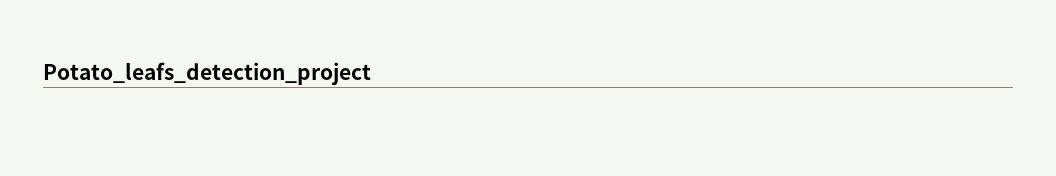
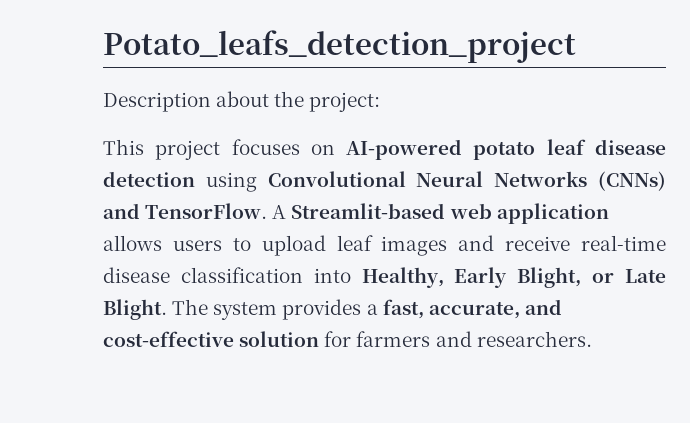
+ Description about the project:
+ This project focuses on AI-powered potato leaf disease detection using Convolutional Neural Networks (CNNs) and TensorFlow. A Streamlit-based web application allows users to upload leaf images and receive real-time disease classification into Healthy, Early Blight, or Late Blight. The system provides a fast, accurate, and cost-effective solution for farmers and researchers.

